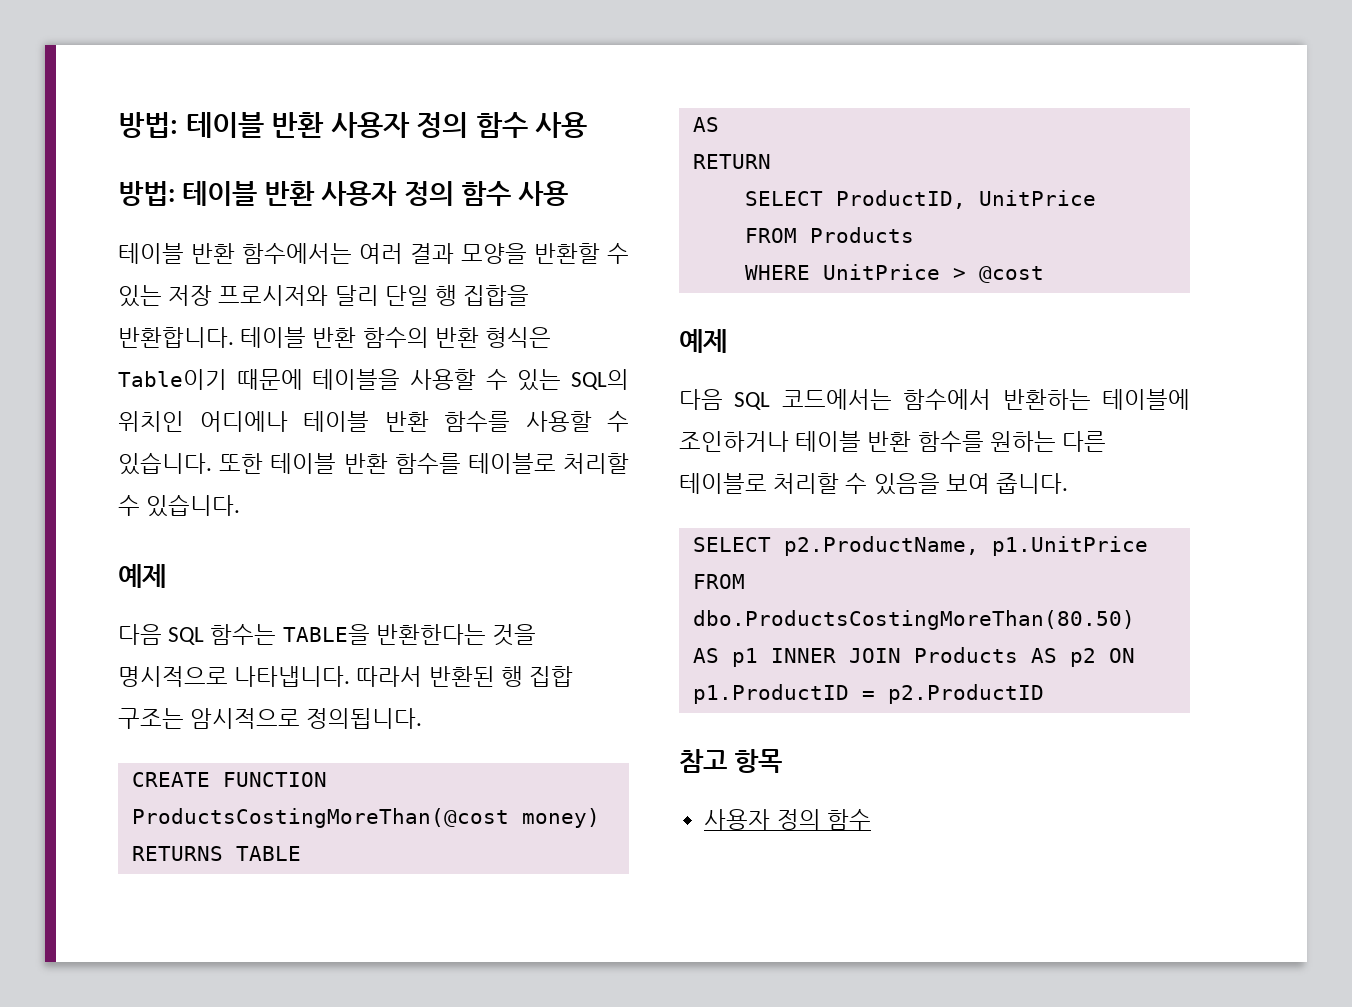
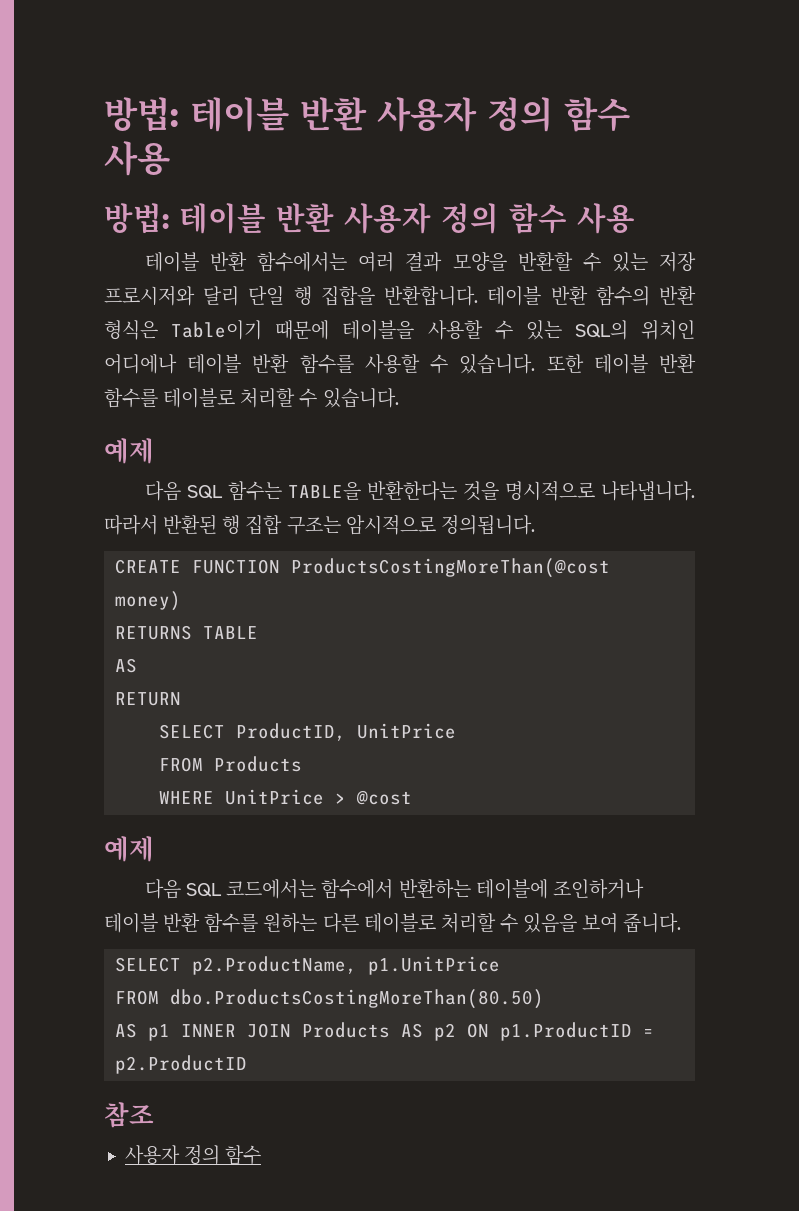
- 참고 항목
+ 참조

